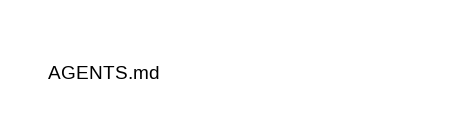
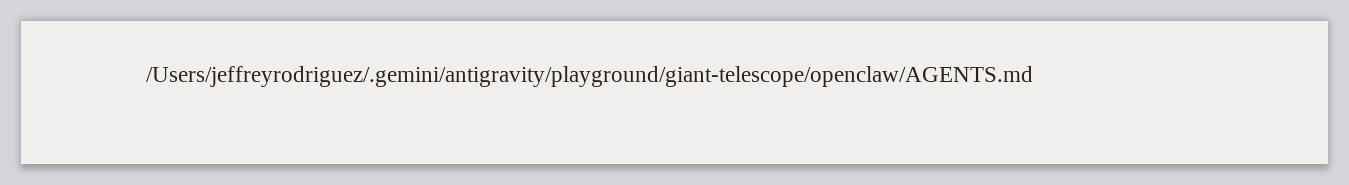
- AGENTS.md
+ /Users/jeffreyrodriguez/.gemini/antigravity/playground/giant-telescope/openclaw/AGENTS.md

